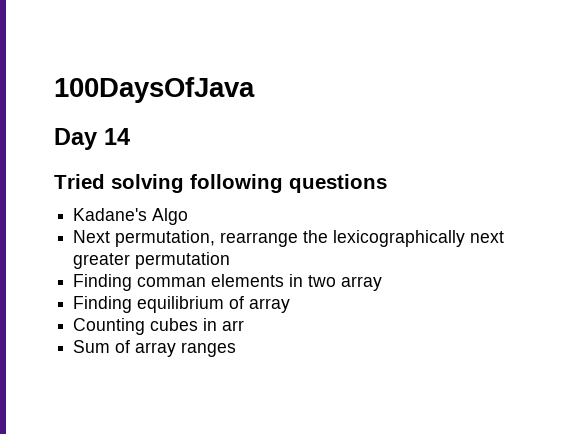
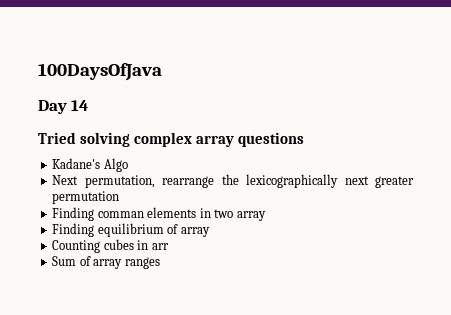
- Tried solving following questions
+ Tried solving complex array questions

